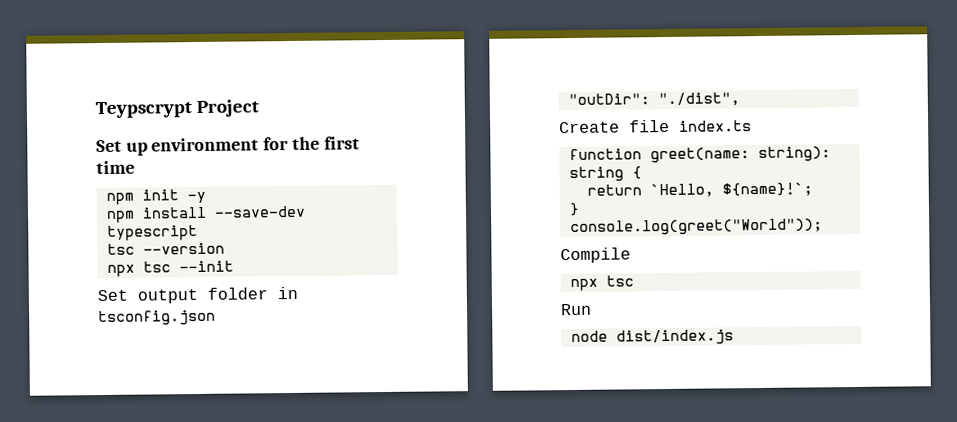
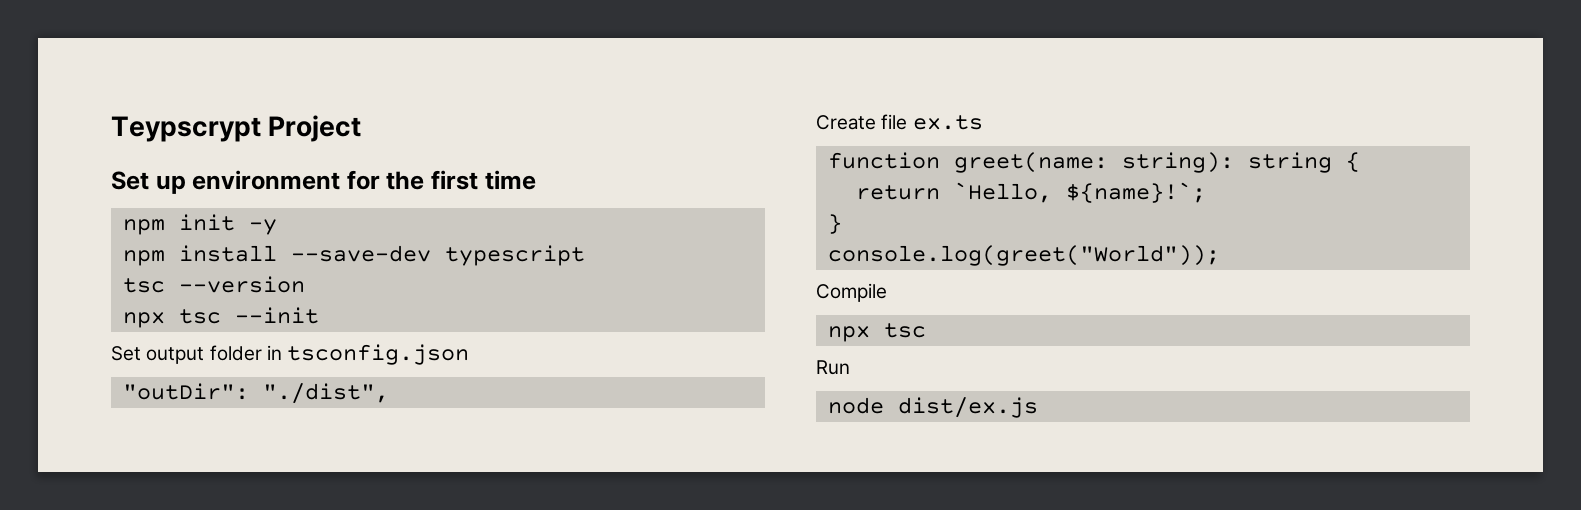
- Create file index.ts
+ Create file ex.ts
- node dist/index.js
+ node dist/ex.js

